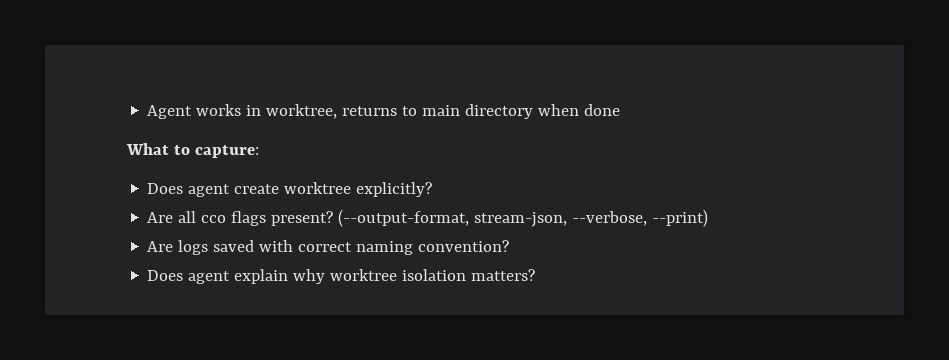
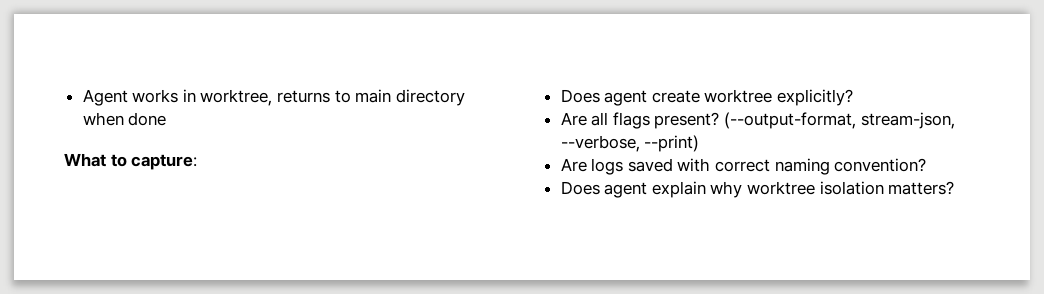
- Are all cco flags present?
+ Are all flags present?

